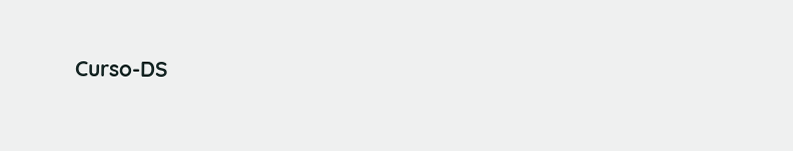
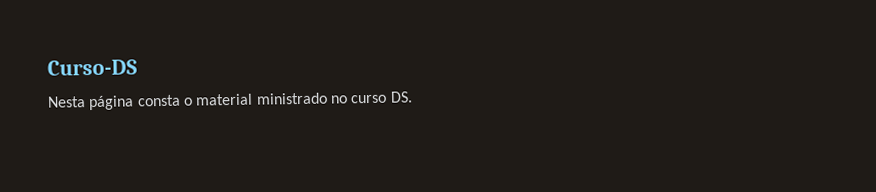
+ Nesta página consta o material ministrado no curso DS.

